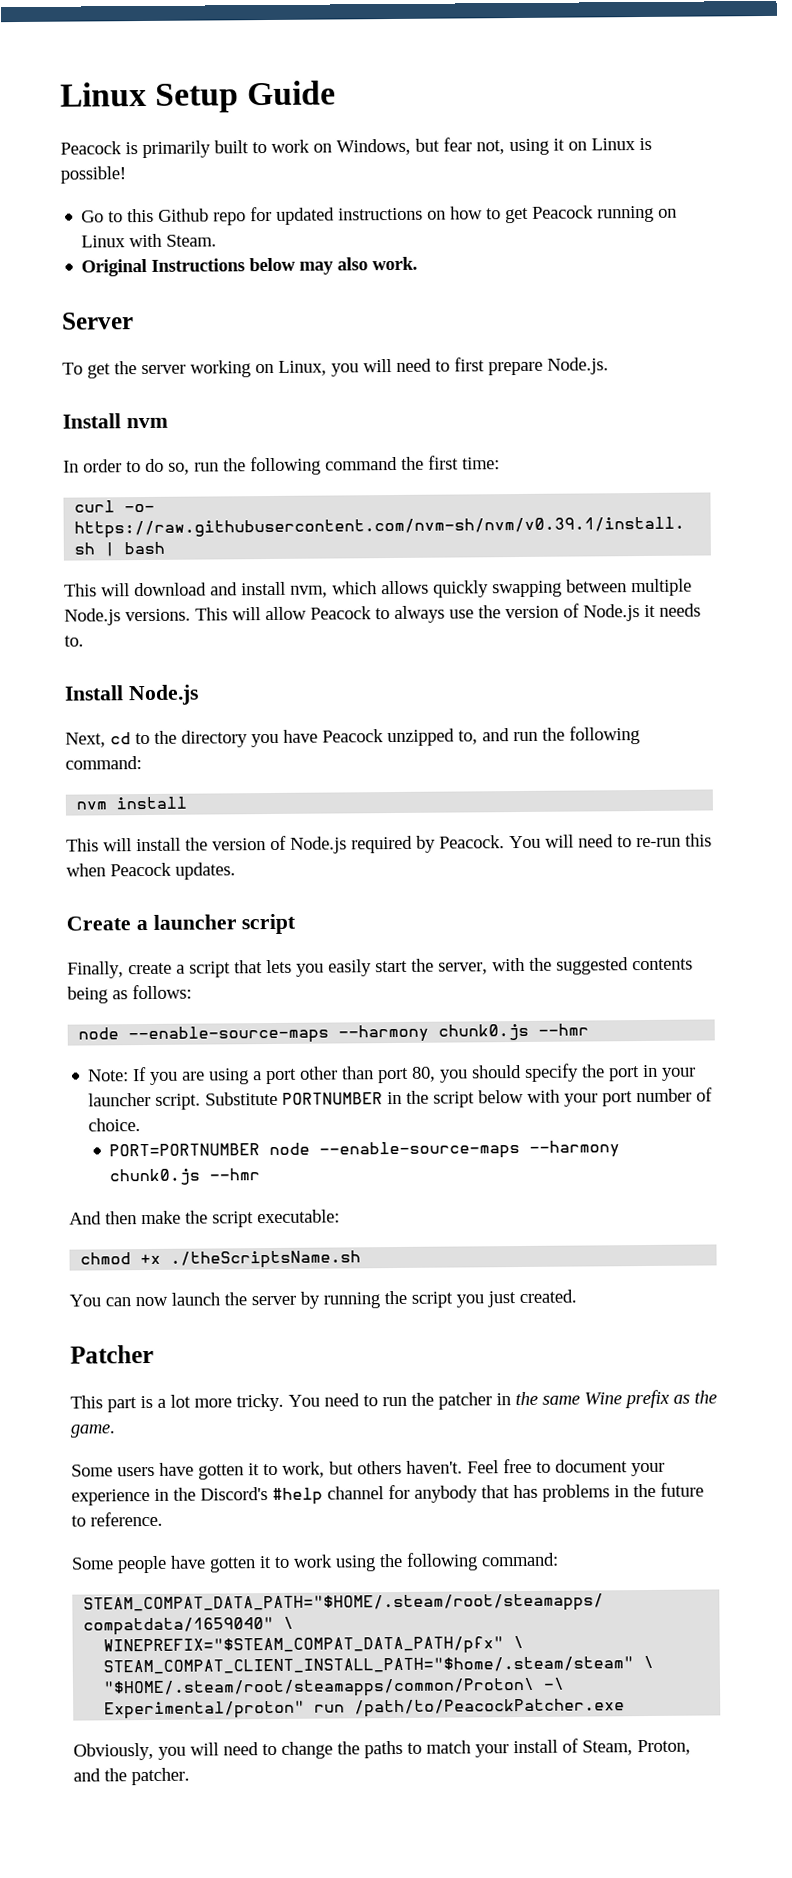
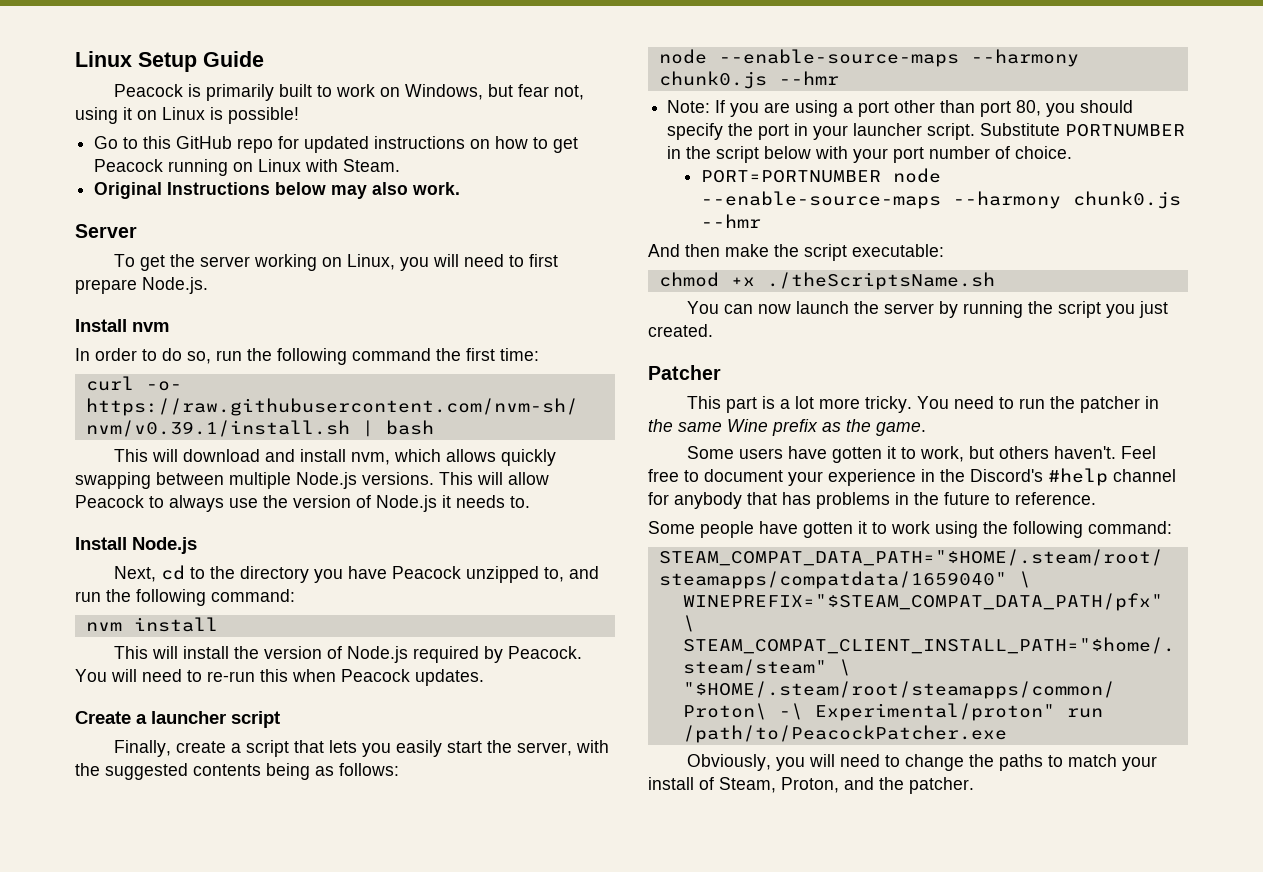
- Go to this Github repo for updated instructions on how to get Peacock running on Linux with Steam.
+ Go to this GitHub repo for updated instructions on how to get Peacock running on Linux with Steam.

